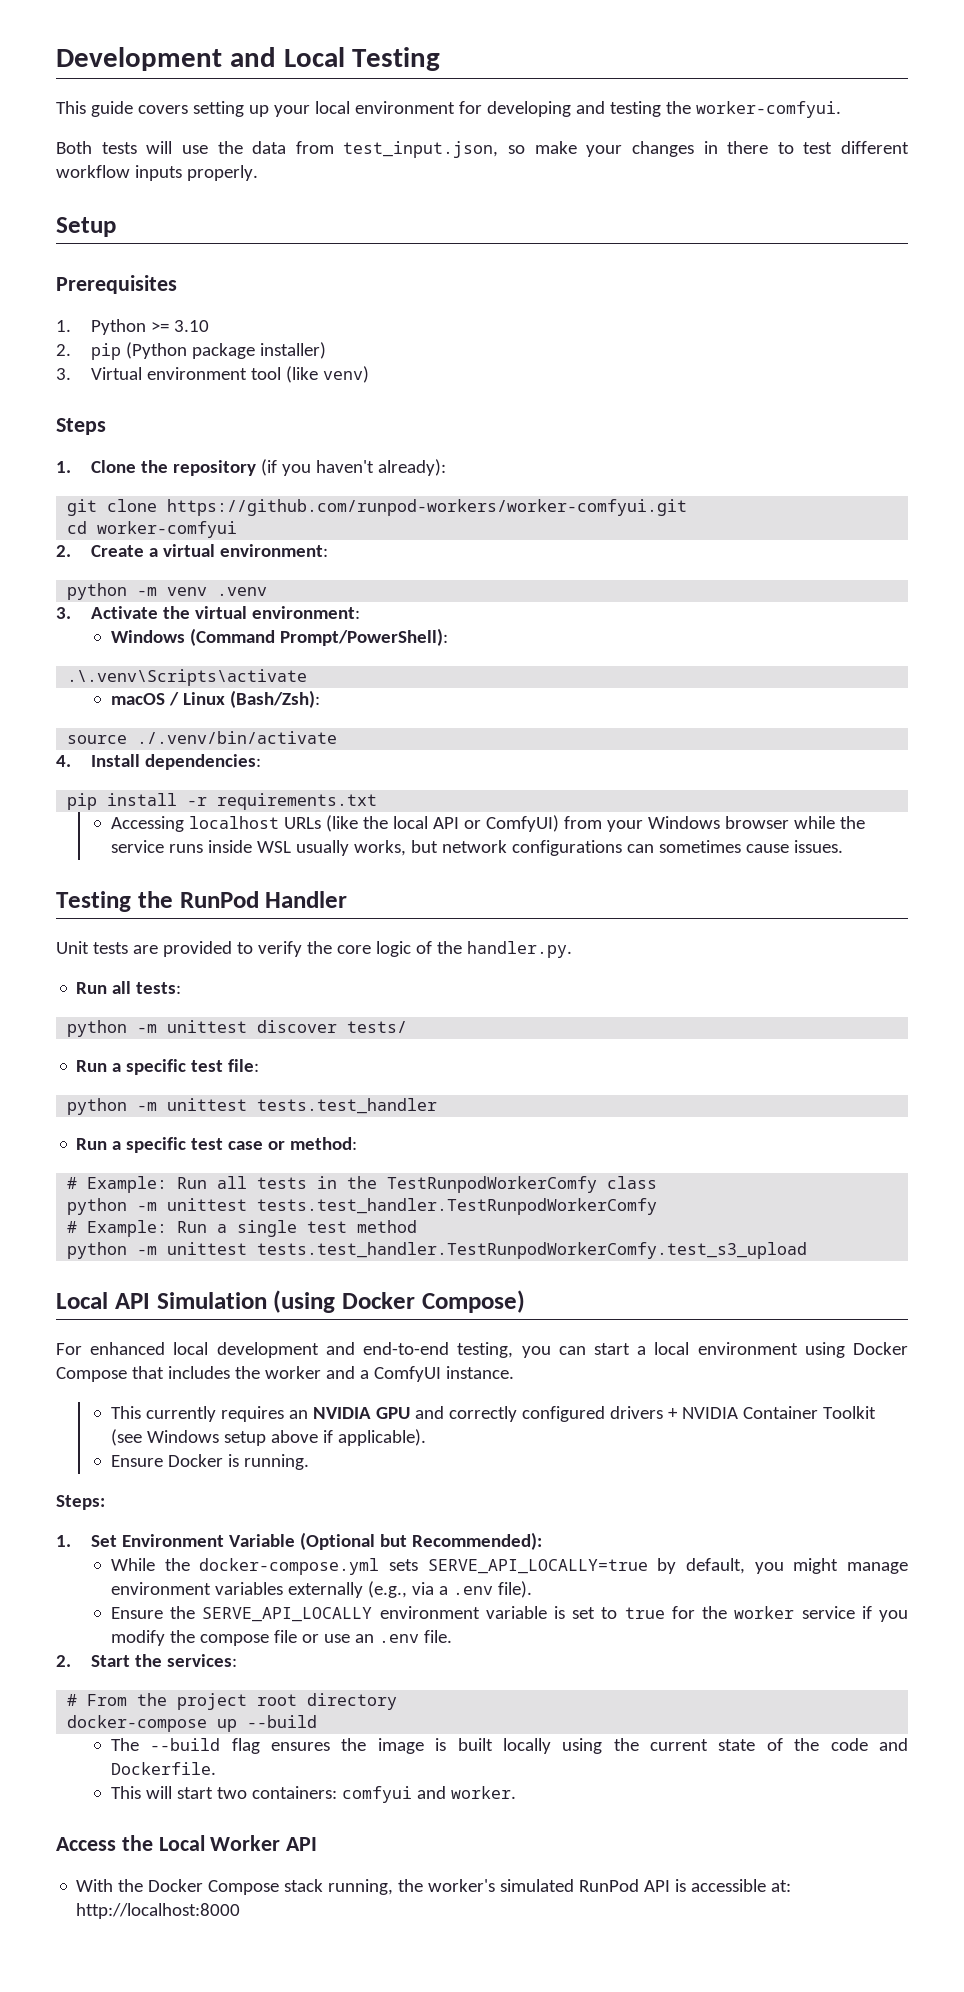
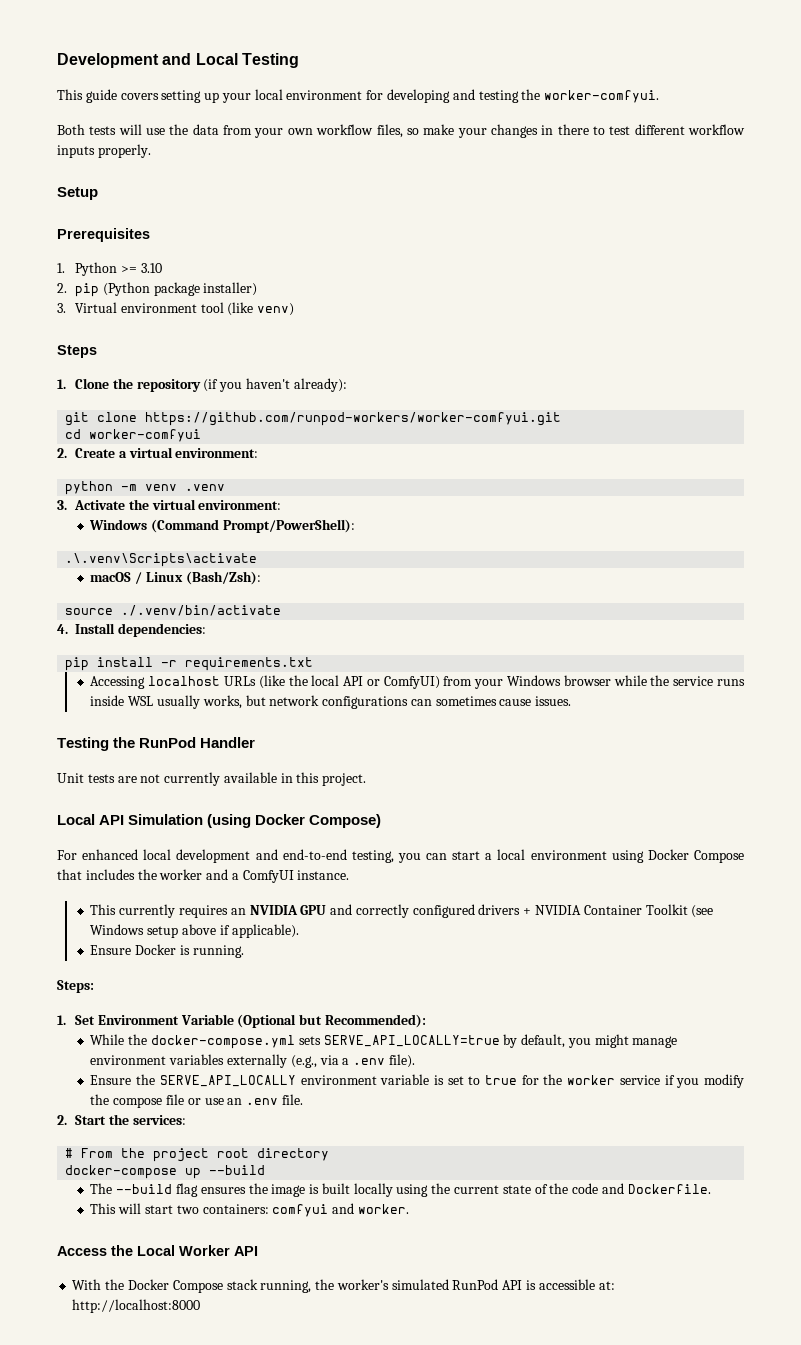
- Both tests will use the data from test_input.json, so make your changes in there to test different workflow inputs properly.
+ Both tests will use the data from your own workflow files, so make your changes in there to test different workflow inputs properly.
- Unit tests are provided to verify the core logic of the handler.py.
- Run all tests:
- python -m unittest discover tests/
- Run a specific test file:
- python -m unittest tests.test_handler
- Run a specific test case or method:
- # Example: Run all tests in the TestRunpodWorkerComfy class
- python -m unittest tests.test_handler.TestRunpodWorkerComfy
- # Example: Run a single test method
- python -m unittest tests.test_handler.TestRunpodWorkerComfy.test_s3_upload
+ Unit tests are not currently available in this project.

